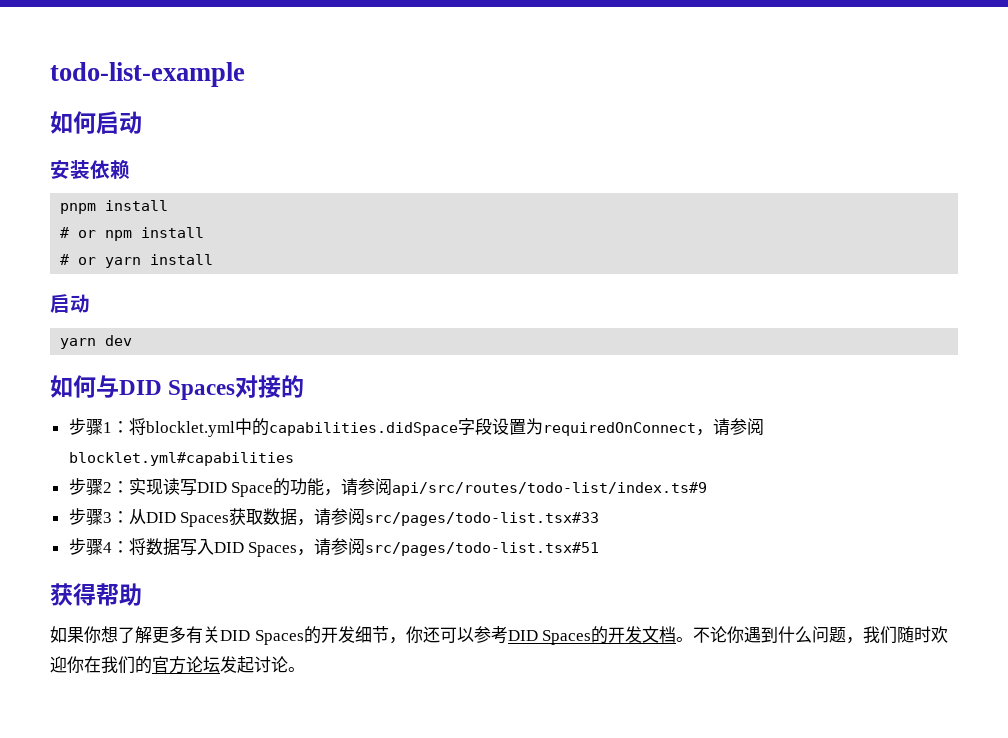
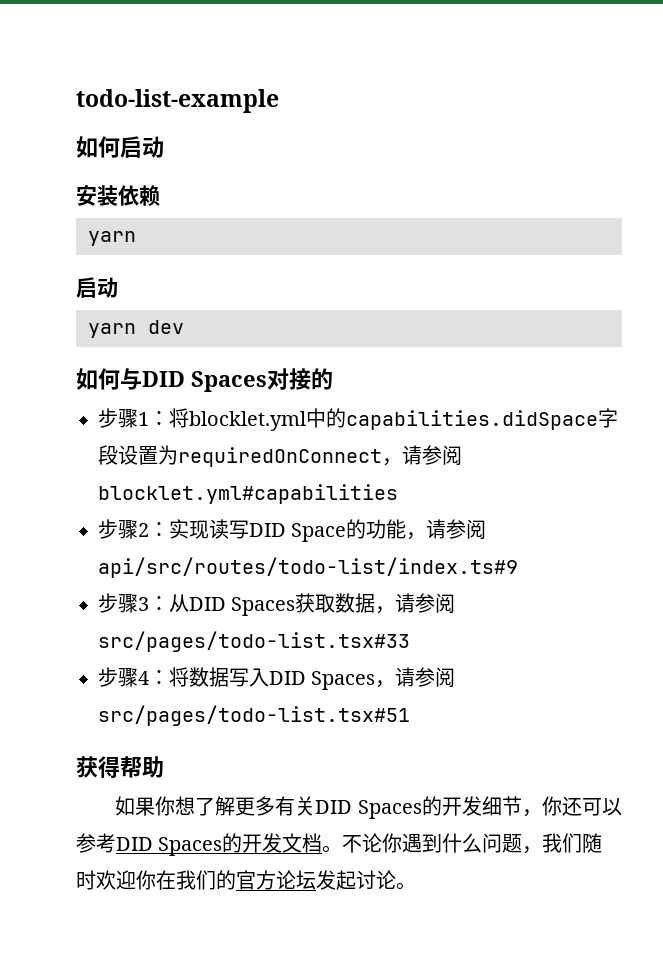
  安装依赖
- pnpm install
- # or npm install
- # or yarn install
+ yarn

